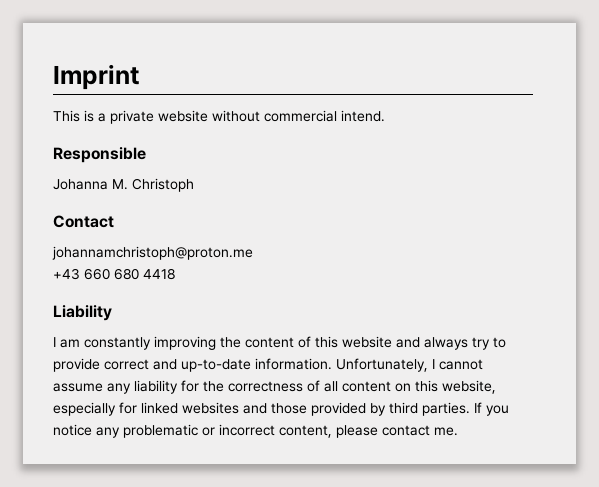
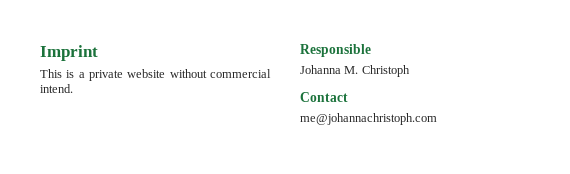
- johannamchristoph@proton.me
- +43 660 680 4418
- Liability
- I am constantly improving the content of this website and always try to provide correct and up-to-date information. Unfortunately, I cannot assume any liability for the correctness of all content on this website, especially for linked websites and those provided by third parties. If you notice any problematic or incorrect content, please contact me.
+ me@johannachristoph.com

